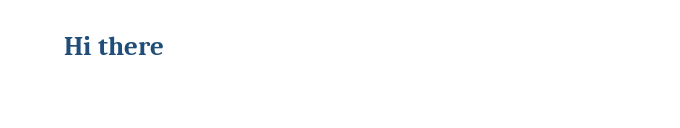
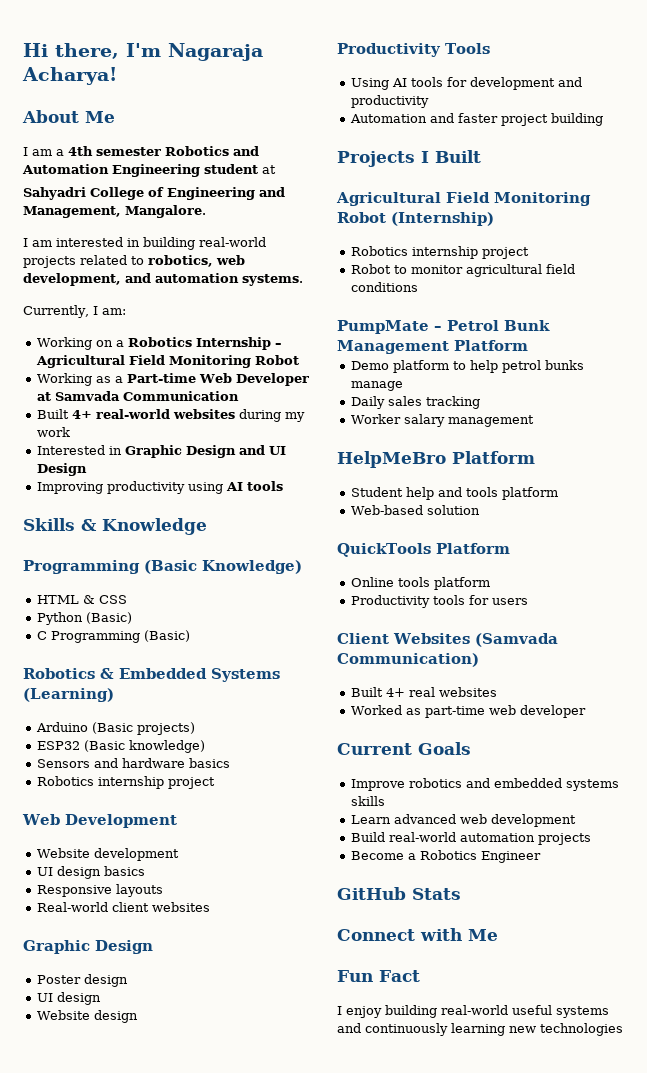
- Hi there
+ Hi there, I'm Nagaraja Acharya!
+ About Me
+ I am a 4th semester Robotics and Automation Engineering student at
+ Sahyadri College of Engineering and Management, Mangalore.
+ I am interested in building real-world projects related to robotics, web development, and automation systems.
+ Currently, I am:
+ Working on a Robotics Internship – Agricultural Field Monitoring Robot
+ Working as a Part-time Web Developer at Samvada Communication
+ Built 4+ real-world websites during my work
+ Interested in Graphic Design and UI Design
+ Improving productivity using AI tools
+ Skills & Knowledge
+ Programming (Basic Knowledge)
+ HTML & CSS
+ Python (Basic)
+ C Programming (Basic)
+ Robotics & Embedded Systems (Learning)
+ Arduino (Basic projects)
+ ESP32 (Basic knowledge)
+ Sensors and hardware basics
+ Robotics internship project
+ Web Development
+ Website development
+ UI design basics
+ Responsive layouts
+ Real-world client websites
+ Graphic Design
+ Poster design
+ UI design
+ Website design
+ Productivity Tools
+ Using AI tools for development and productivity
+ Automation and faster project building
+ Projects I Built
+ Agricultural Field Monitoring Robot (Internship)
+ Robotics internship project
+ Robot to monitor agricultural field conditions
+ PumpMate – Petrol Bunk Management Platform
+ Demo platform to help petrol bunks manage
+ Daily sales tracking
+ Worker salary management
+ HelpMeBro Platform
+ Student help and tools platform
+ Web-based solution
+ QuickTools Platform
+ Online tools platform
+ Productivity tools for users
+ Client Websites (Samvada Communication)
+ Built 4+ real websites
+ Worked as part-time web developer
+ Current Goals
+ Improve robotics and embedded systems skills
+ Learn advanced web development
+ Build real-world automation projects
+ Become a Robotics Engineer
+ GitHub Stats
+ Connect with Me
+ Fun Fact
+ I enjoy building real-world useful systems and continuously learning new technologies

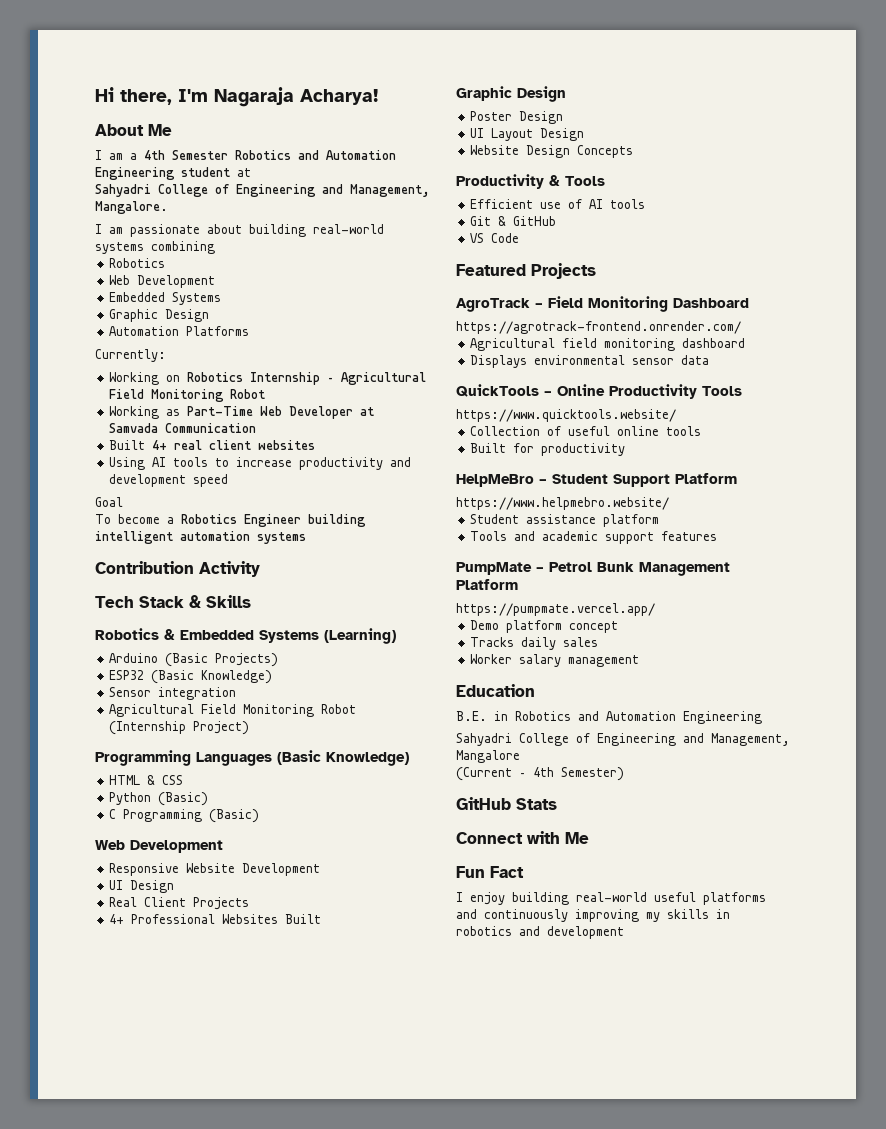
- I am a 4th semester Robotics and Automation Engineering student at
+ I am a 4th Semester Robotics and Automation Engineering student at
- I am interested in building real-world projects related to robotics, web development, and automation systems.
- Currently, I am:
+ I am passionate about building real-world systems combining
+ Robotics
+ Web Development
+ Embedded Systems
+ Graphic Design
+ Automation Platforms
+ Currently:
- Working on a Robotics Internship – Agricultural Field Monitoring Robot
+ Working on Robotics Internship – Agricultural Field Monitoring Robot
- Working as a Part-time Web Developer at Samvada Communication
+ Working as Part-Time Web Developer at Samvada Communication
- Built 4+ real-world websites during my work
- Interested in Graphic Design and UI Design
- Improving productivity using AI tools
- Skills & Knowledge
- Programming (Basic Knowledge)
+ Built 4+ real client websites
+ Using AI tools to increase productivity and development speed
+ Goal
+ To become a Robotics Engineer building intelligent automation systems
+ Contribution Activity
+ Tech Stack & Skills
+ Robotics & Embedded Systems (Learning)
+ Arduino (Basic Projects)
+ ESP32 (Basic Knowledge)
+ Sensor integration
+ Agricultural Field Monitoring Robot (Internship Project)
+ Programming Languages (Basic Knowledge)
  C Programming (Basic)
- Robotics & Embedded Systems (Learning)
- Arduino (Basic projects)
- ESP32 (Basic knowledge)
- Sensors and hardware basics
- Robotics internship project
  Web Development
- Website development
- UI design basics
- Responsive layouts
- Real-world client websites
+ Responsive Website Development
+ UI Design
+ Real Client Projects
+ 4+ Professional Websites Built
- Poster design
- UI design
- Website design
- Productivity Tools
- Using AI tools for development and productivity
- Automation and faster project building
- Projects I Built
- Agricultural Field Monitoring Robot (Internship)
- Robotics internship project
- Robot to monitor agricultural field conditions
+ Poster Design
+ UI Layout Design
+ Website Design Concepts
+ Productivity & Tools
+ Efficient use of AI tools
+ Git & GitHub
+ VS Code
+ Featured Projects
+ AgroTrack – Field Monitoring Dashboard
+ https://agrotrack-frontend.onrender.com/
+ Agricultural field monitoring dashboard
+ Displays environmental sensor data
+ QuickTools – Online Productivity Tools
+ https://www.quicktools.website/
+ Collection of useful online tools
+ Built for productivity
+ HelpMeBro – Student Support Platform
+ https://www.helpmebro.website/
+ Student assistance platform
+ Tools and academic support features
+ https://pumpmate.vercel.app/
- Demo platform to help petrol bunks manage
- Daily sales tracking
+ Demo platform concept
+ Tracks daily sales
- HelpMeBro Platform
- Student help and tools platform
- Web-based solution
- QuickTools Platform
- Online tools platform
- Productivity tools for users
- Client Websites (Samvada Communication)
- Built 4+ real websites
- Worked as part-time web developer
- Current Goals
- Improve robotics and embedded systems skills
- Learn advanced web development
- Build real-world automation projects
- Become a Robotics Engineer
+ Education
+ B.E. in Robotics and Automation Engineering
+ Sahyadri College of Engineering and Management, Mangalore
+ (Current – 4th Semester)
- I enjoy building real-world useful systems and continuously learning new technologies
+ I enjoy building real-world useful platforms and continuously improving my skills in robotics and development

